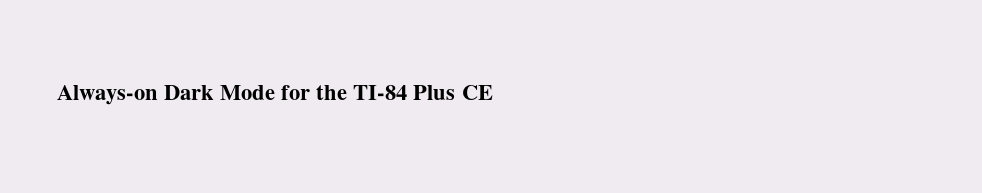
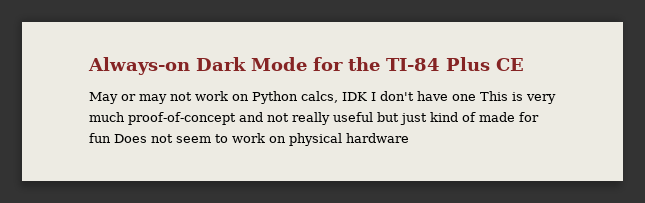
+ May or may not work on Python calcs, IDK I don't have one This is very much proof-of-concept and not really useful but just kind of made for fun Does not seem to work on physical hardware

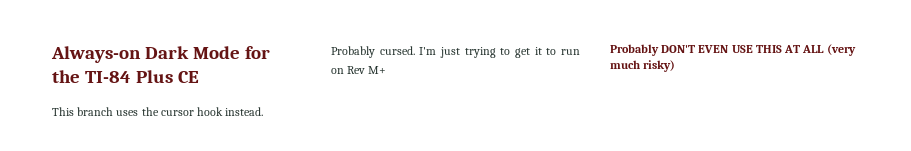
- May or may not work on Python calcs, IDK I don't have one This is very much proof-of-concept and not really useful but just kind of made for fun Does not seem to work on physical hardware
+ This branch uses the cursor hook instead. Probably cursed. I'm just trying to get it to run on Rev M+
+ Probably DON'T EVEN USE THIS AT ALL (very much risky)

